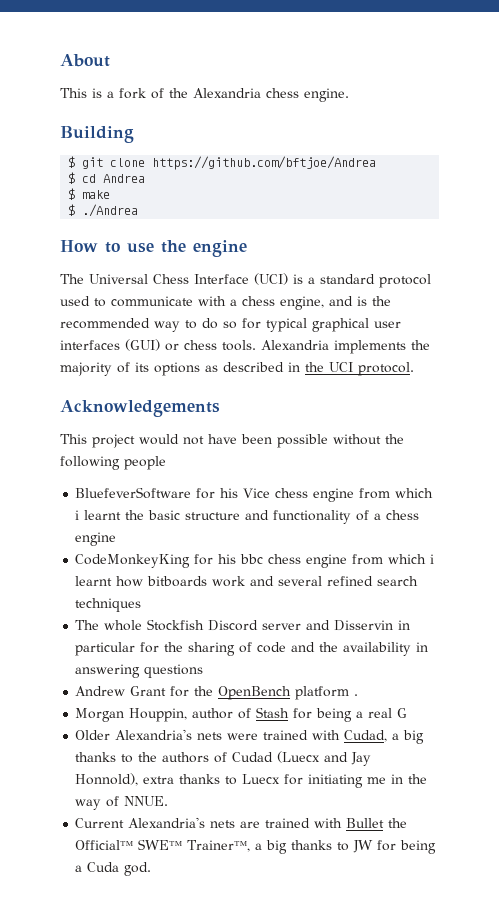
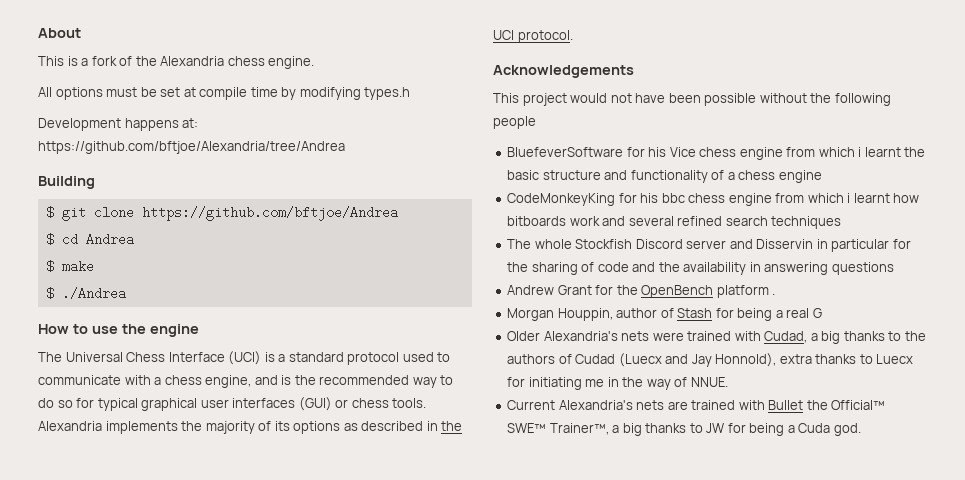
+ All options must be set at compile time by modifying types.h
+ Development happens at: https://github.com/bftjoe/Alexandria/tree/Andrea

